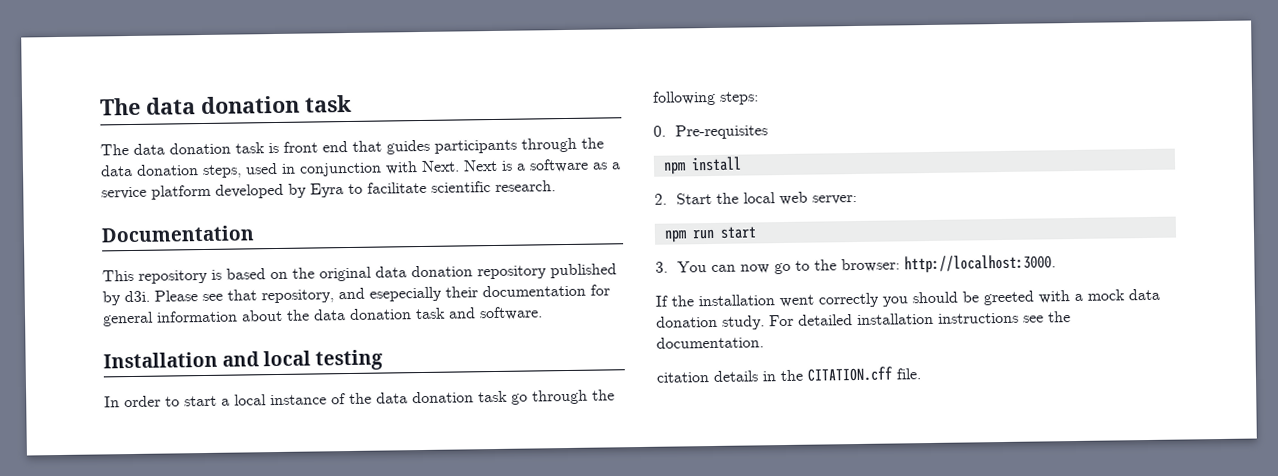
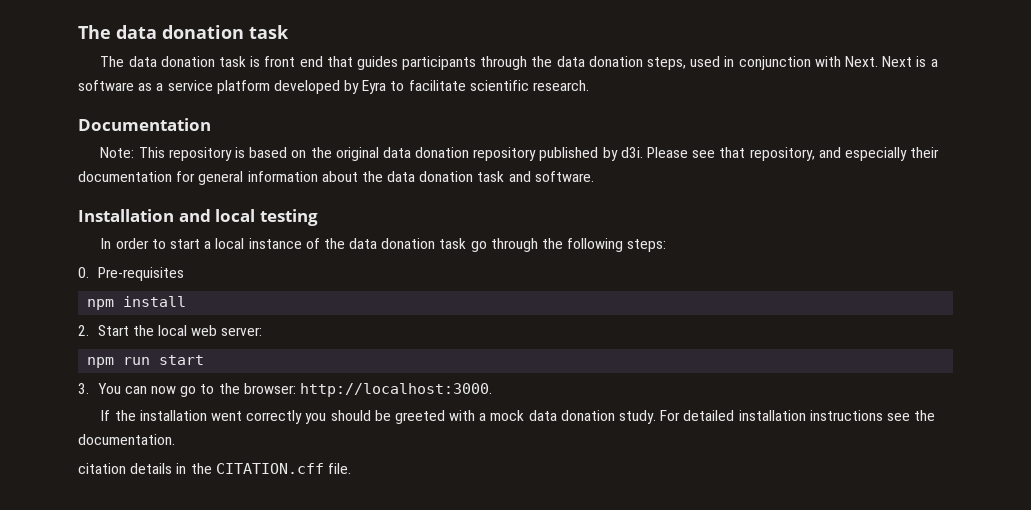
- This repository is based on the original data donation repository published by d3i.
+ Note: This repository is based on the original data donation repository published by d3i.
- Please see that repository, and esepecially their documentation for general information about the data donation task and software.
+ Please see that repository, and especially their documentation for general information about the data donation task and software.

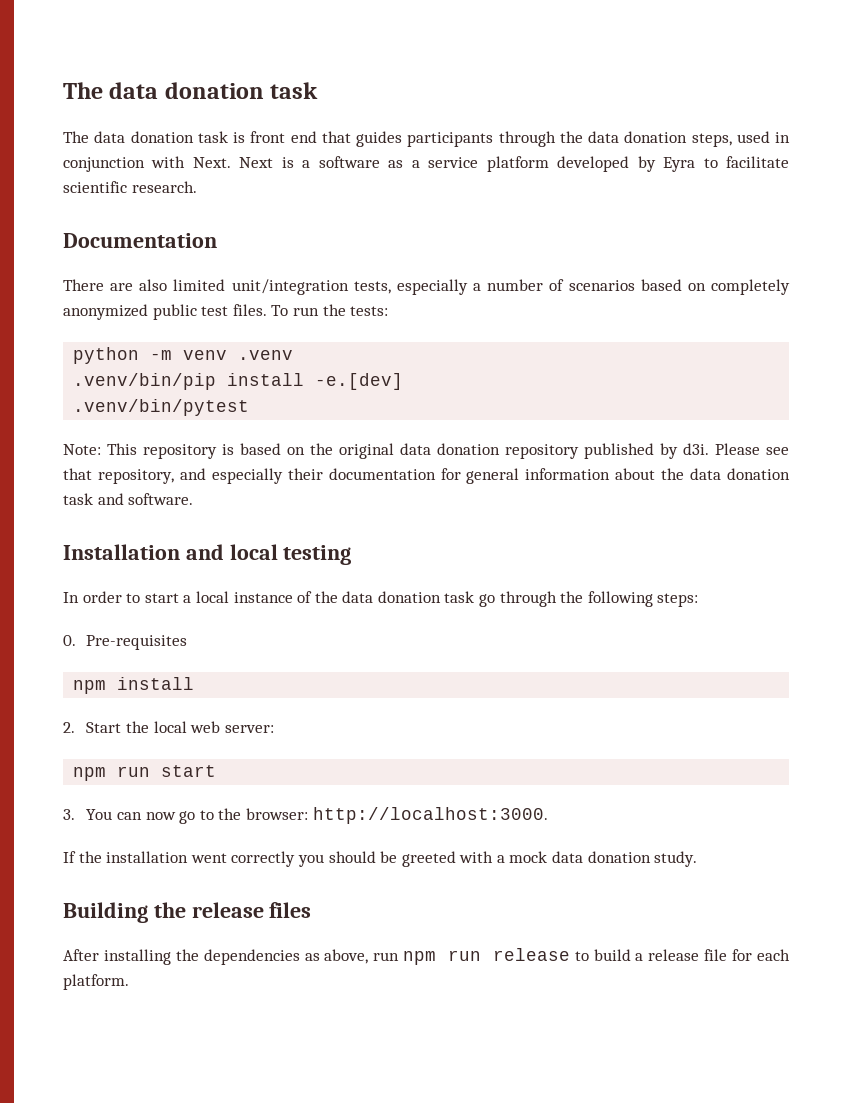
+ There are also limited unit/integration tests, especially a number of scenarios based on completely anonymized public test files. To run the tests:
+ python -m venv .venv
+ .venv/bin/pip install -e.[dev]
+ .venv/bin/pytest
- If the installation went correctly you should be greeted with a mock data donation study. For detailed installation instructions see the documentation.
- citation details in the CITATION.cff file.
+ If the installation went correctly you should be greeted with a mock data donation study.
+ Building the release files
+ After installing the dependencies as above, run npm run release to build a release file for each platform.

